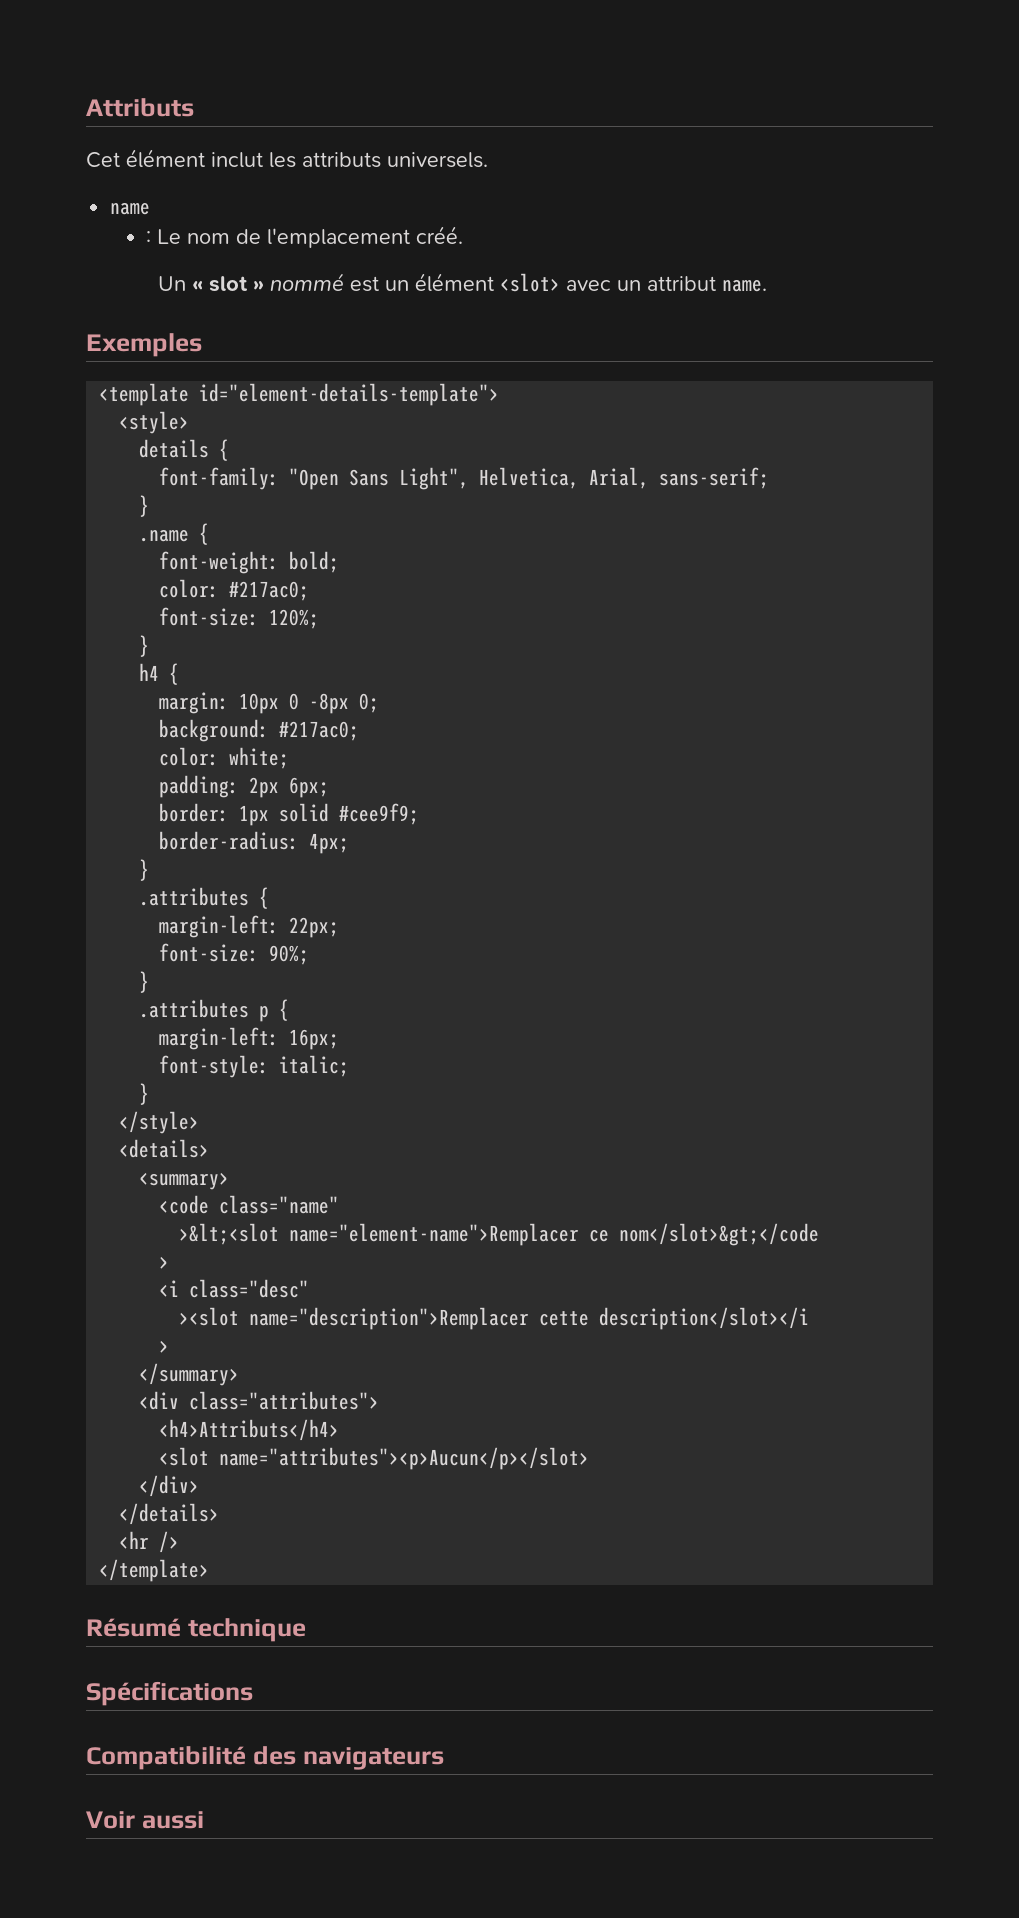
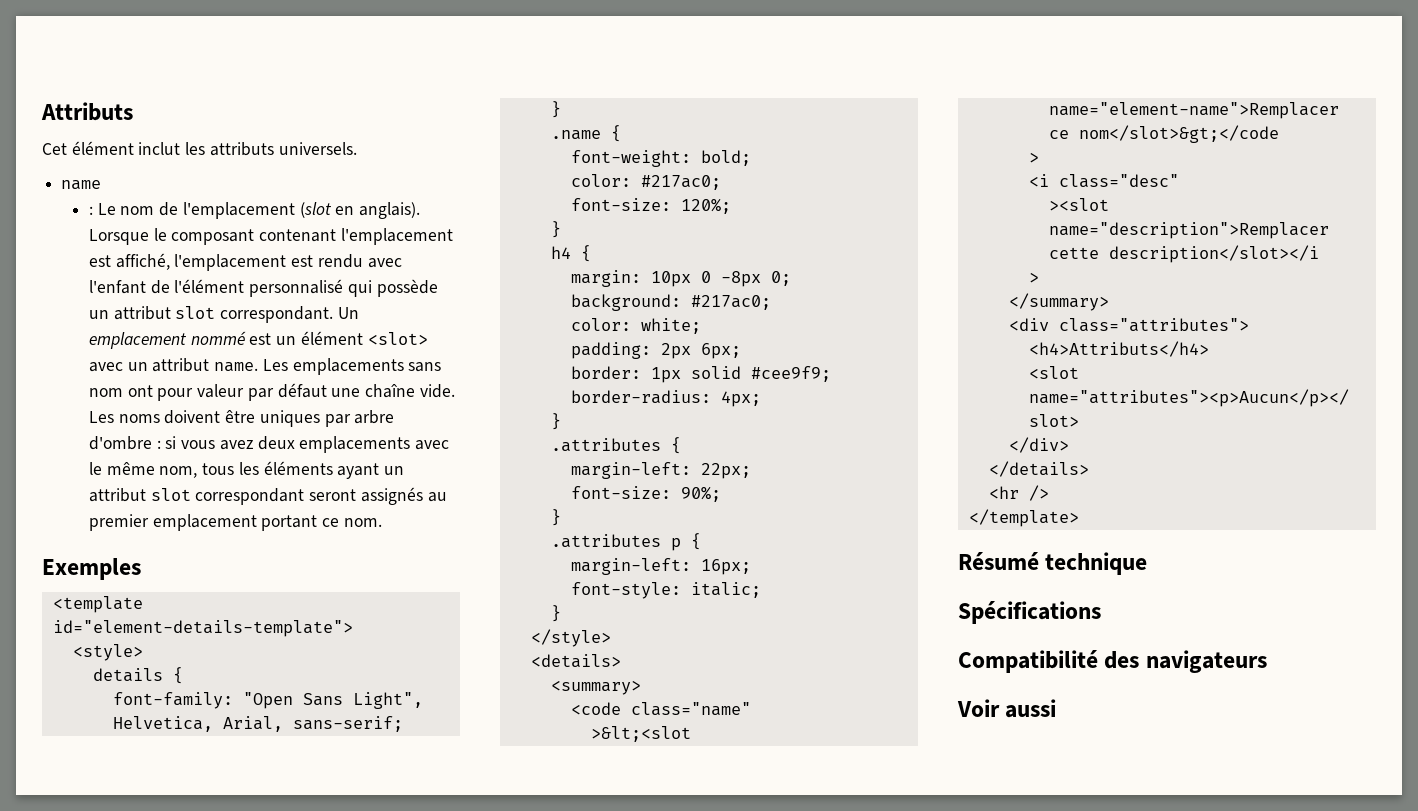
- : Le nom de l'emplacement créé.
- Un « slot » nommé est un élément <slot> avec un attribut name.
+ : Le nom de l'emplacement (slot en anglais). Lorsque le composant contenant l'emplacement est affiché, l'emplacement est rendu avec l'enfant de l'élément personnalisé qui possède un attribut slot correspondant. Un emplacement nommé est un élément <slot> avec un attribut name. Les emplacements sans nom ont pour valeur par défaut une chaîne vide. Les noms doivent être uniques par arbre d'ombre : si vous avez deux emplacements avec le même nom, tous les éléments ayant un attribut slot correspondant seront assignés au premier emplacement portant ce nom.

